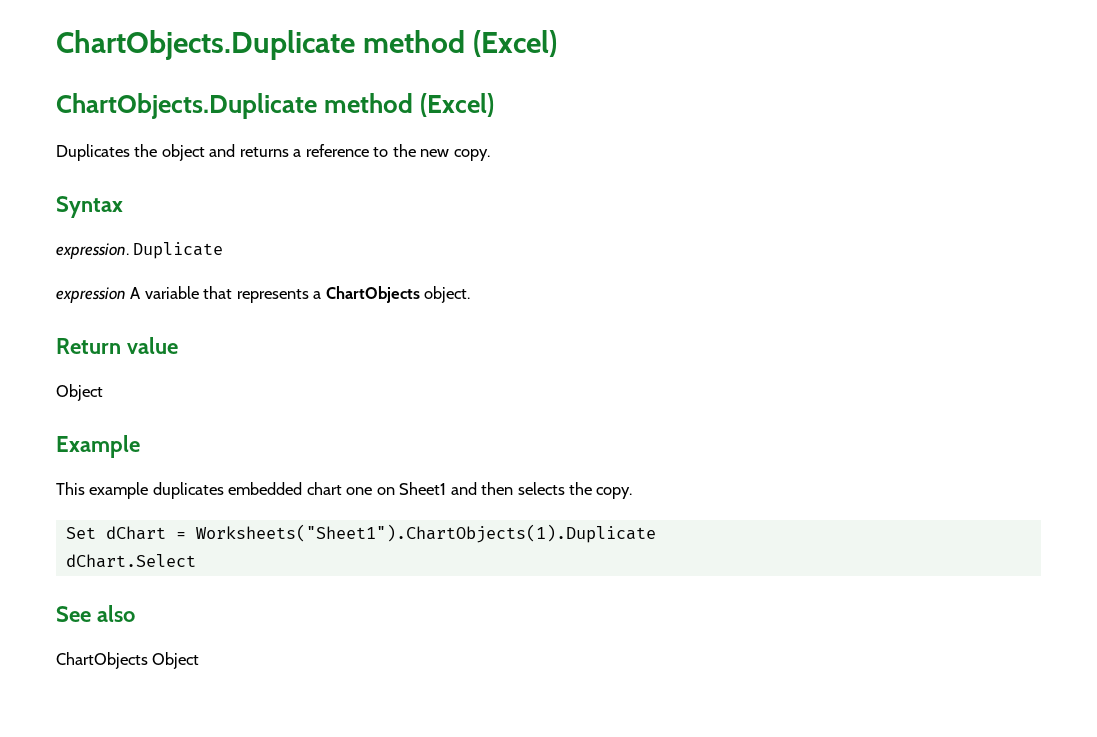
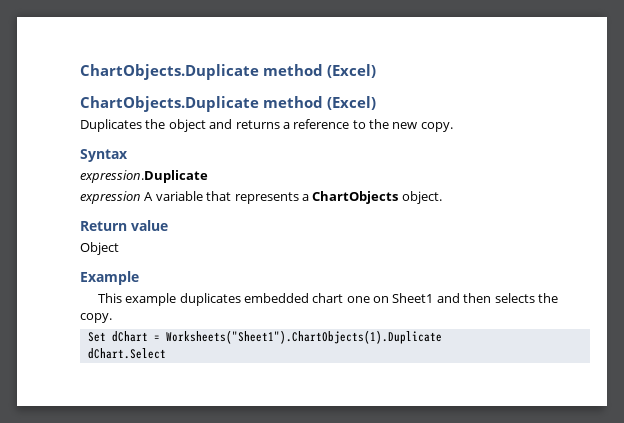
- expression. Duplicate
+ expression.Duplicate
- See also
- ChartObjects Object

